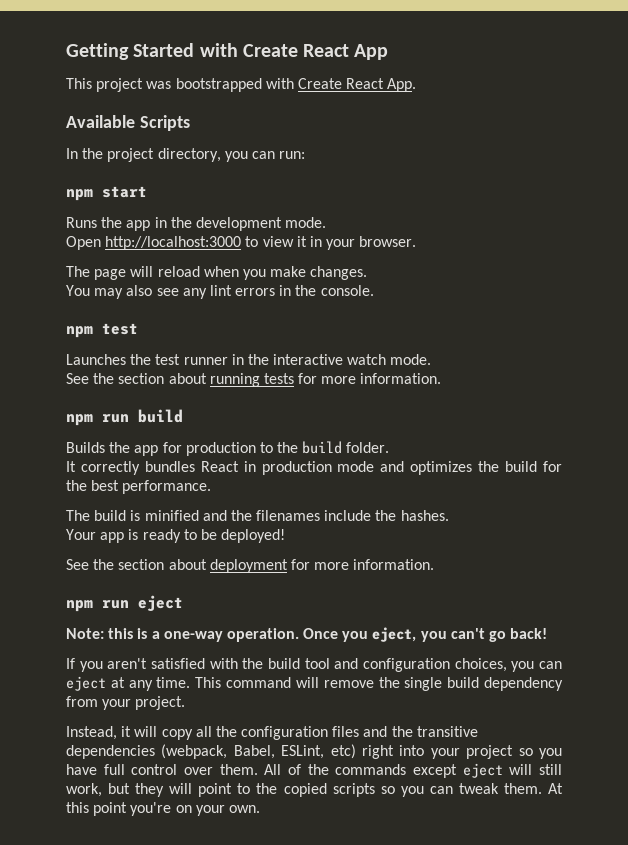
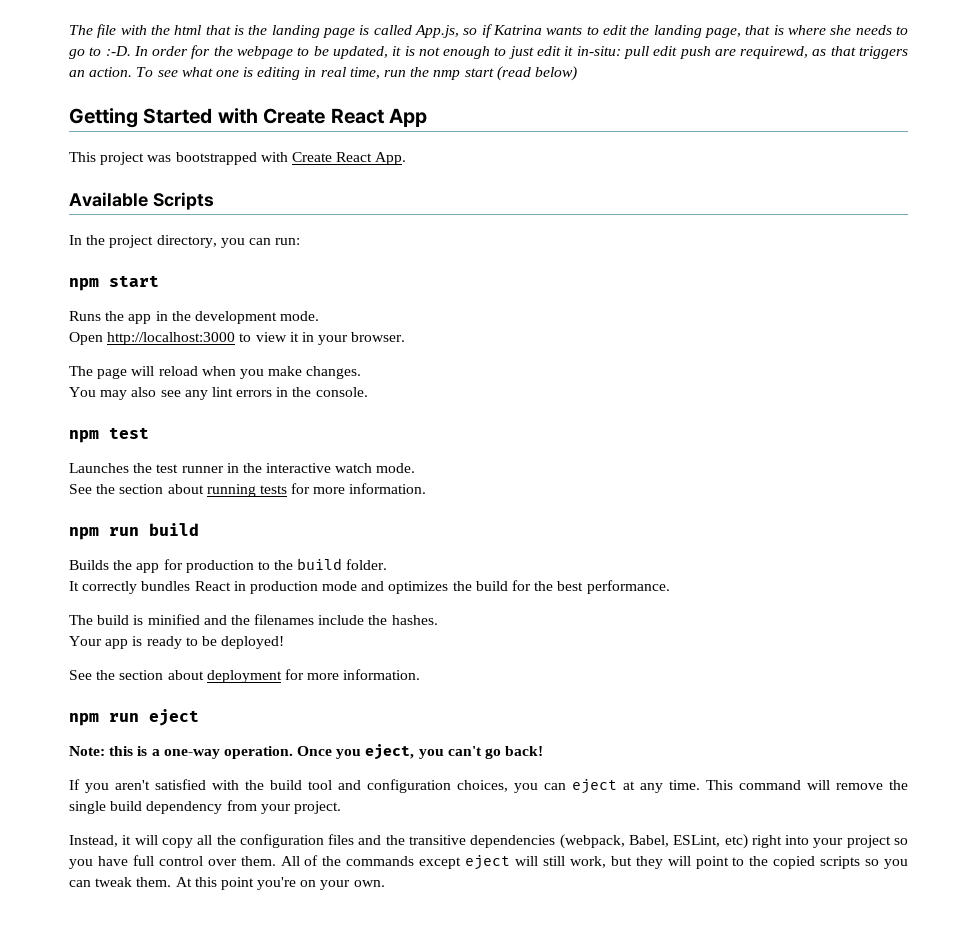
+ The file with the html that is the landing page is called App.js, so if Katrina wants to edit the landing page, that is where she needs to go to :-D. In order for the webpage to be updated, it is not enough to just edit it in-situ: pull edit push are requirewd, as that triggers an action. To see what one is editing in real time, run the nmp start (read below)

